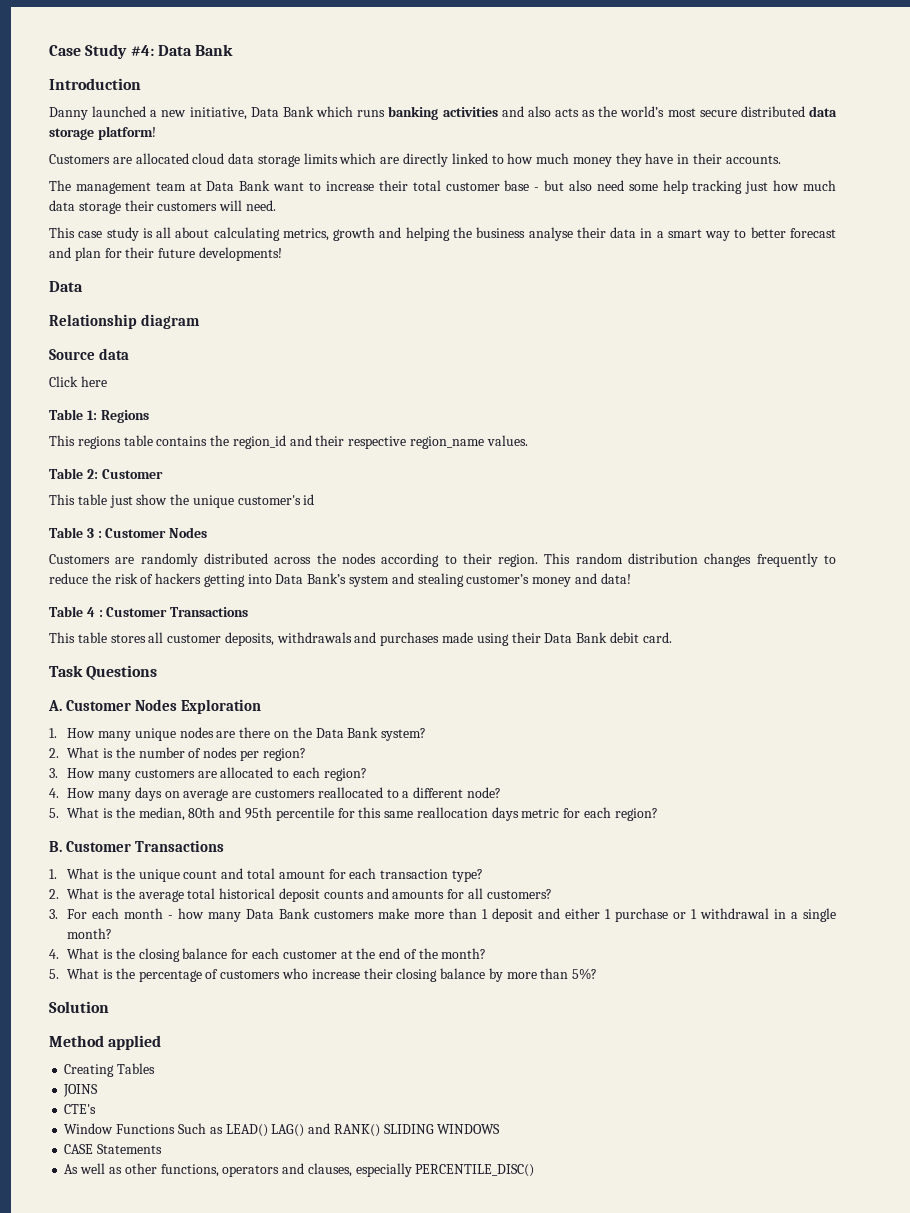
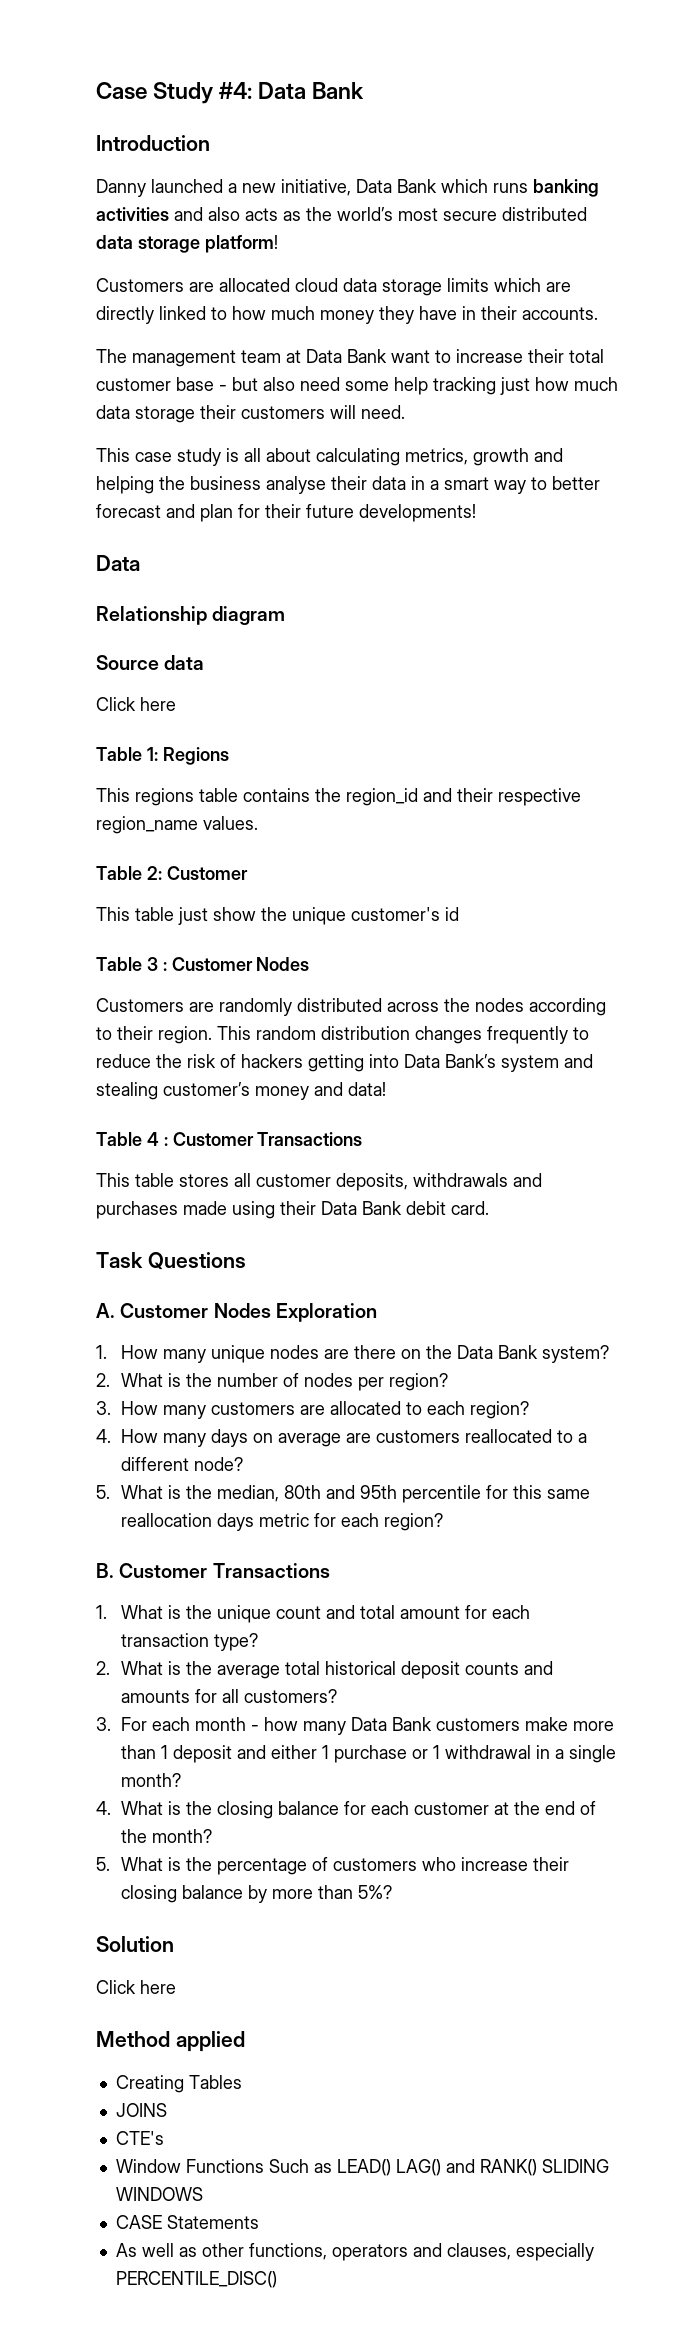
  Solution
+ Click here

